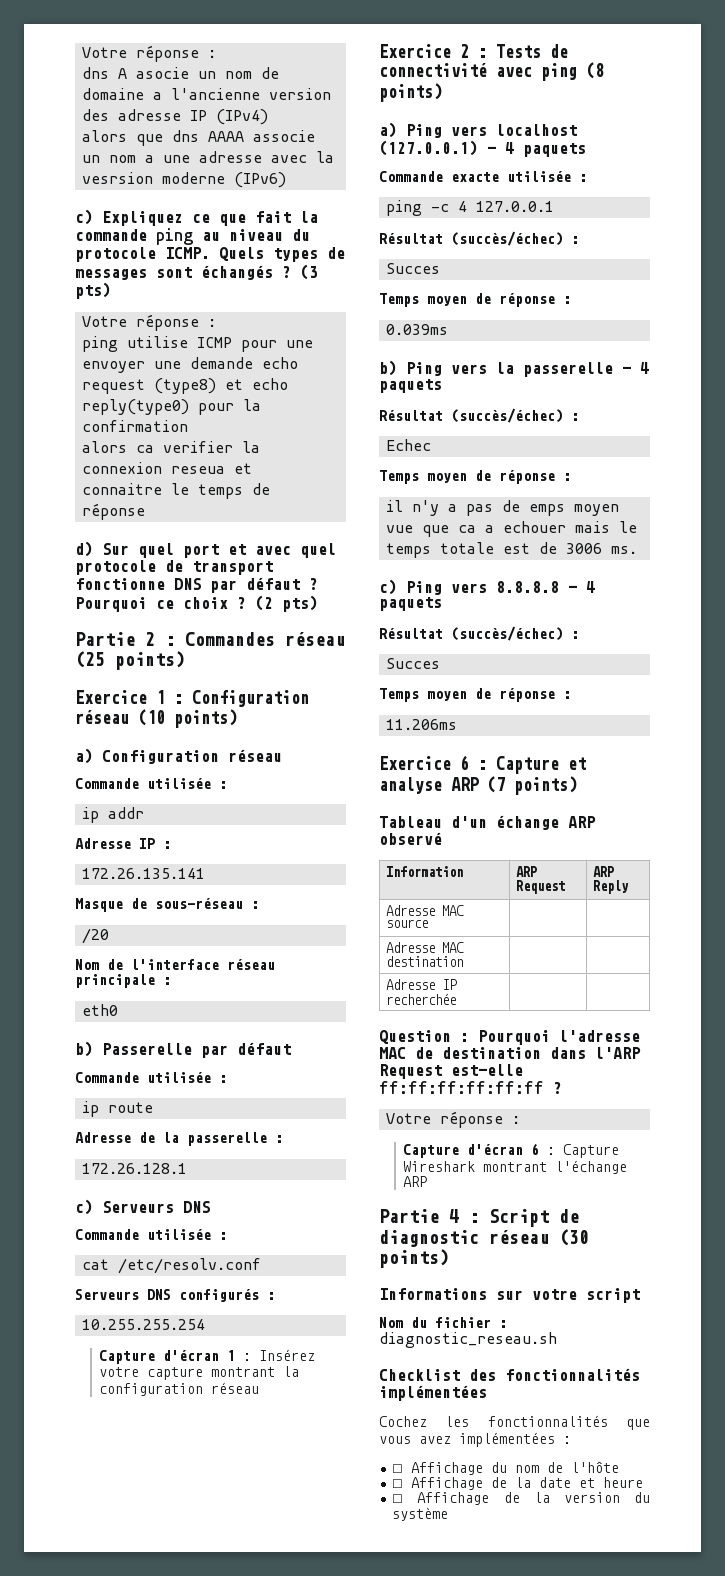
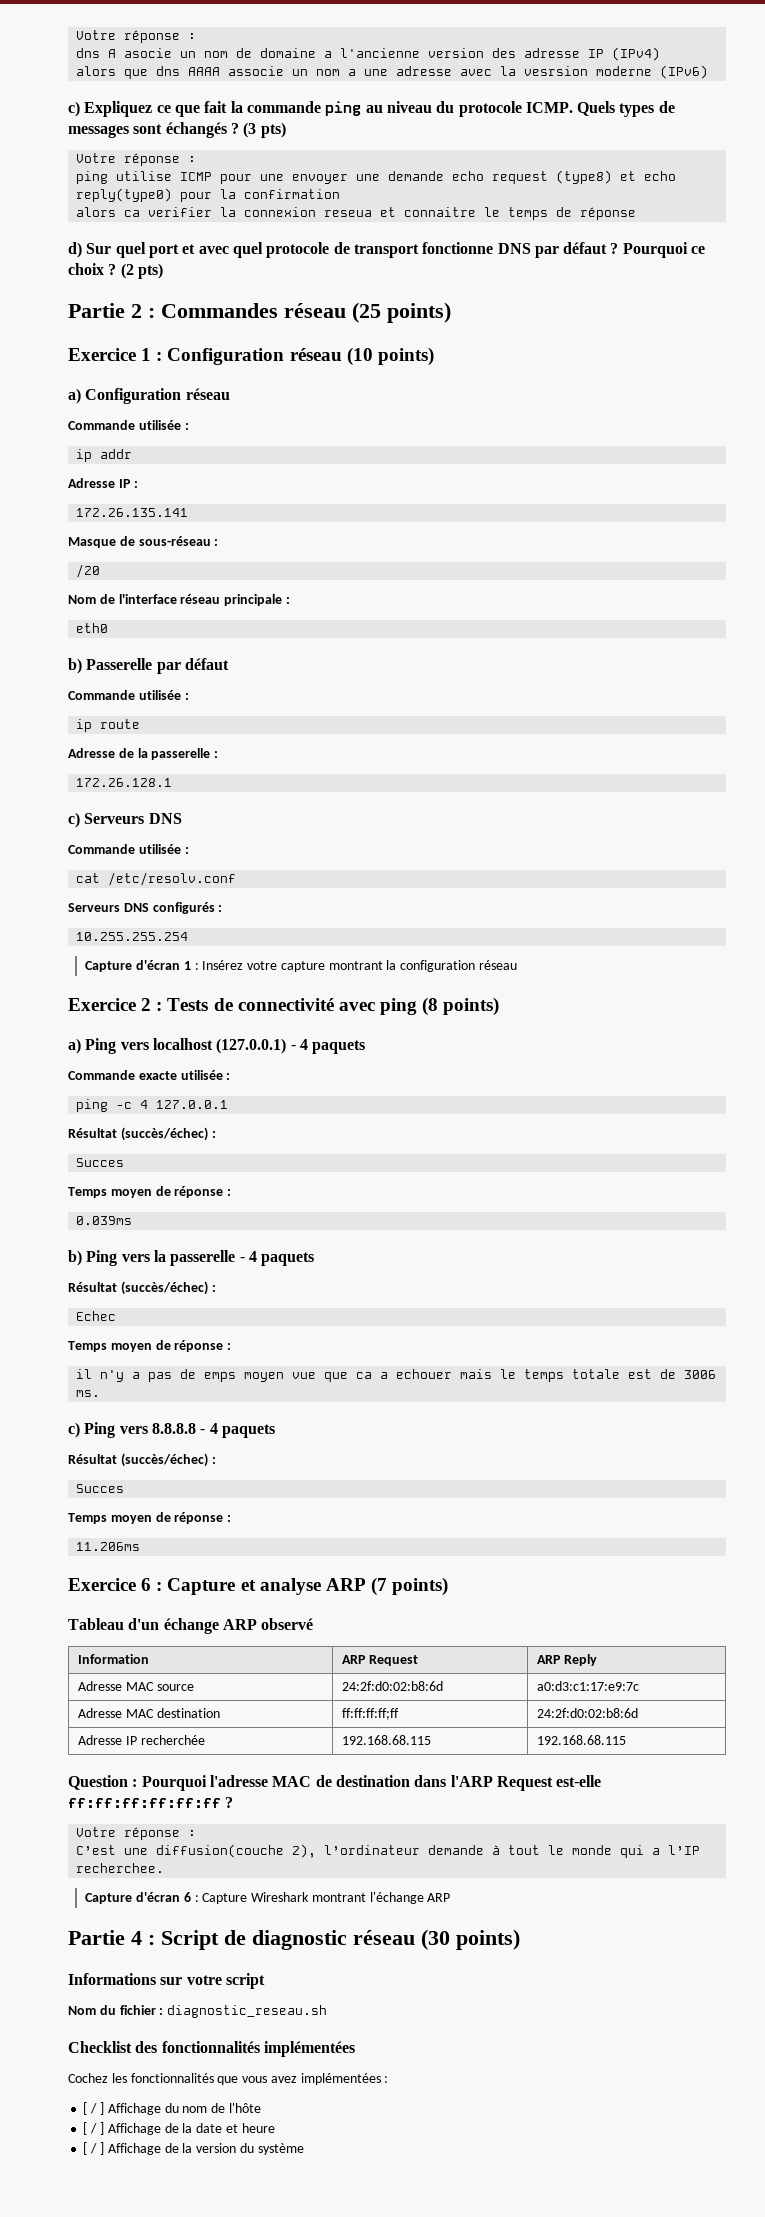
- Adresse MAC source | |
+ Adresse MAC source | 24:2f:d0:02:b8:6d | a0:d3:c1:17:e9:7c
- Adresse MAC destination | |
+ Adresse MAC destination | ff:ff:ff:ff;ff | 24:2f:d0:02:b8:6d
- Adresse IP recherchée | |
+ Adresse IP recherchée | 192.168.68.115 | 192.168.68.115
+ C’est une diffusion(couche 2), l’ordinateur demande à tout le monde qui a l’IP recherchee.
- ☐ Affichage du nom de l'hôte
+ [ / ] Affichage du nom de l'hôte
- ☐ Affichage de la date et heure
+ [ / ] Affichage de la date et heure
- ☐ Affichage de la version du système
+ [ / ] Affichage de la version du système

